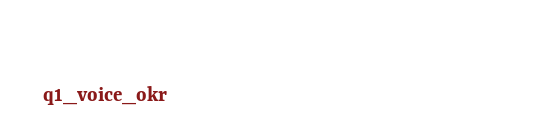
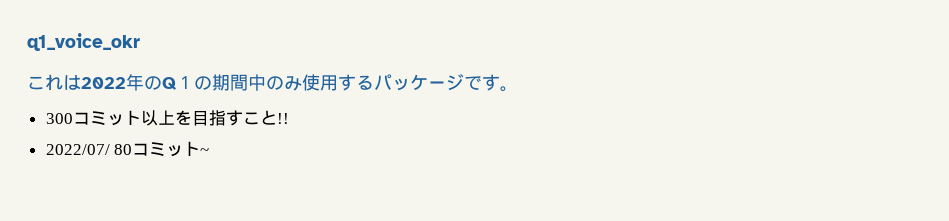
+ これは2022年のQ１の期間中のみ使用するパッケージです。
+ 300コミット以上を目指すこと!!
+ 2022/07/ 80コミット~

